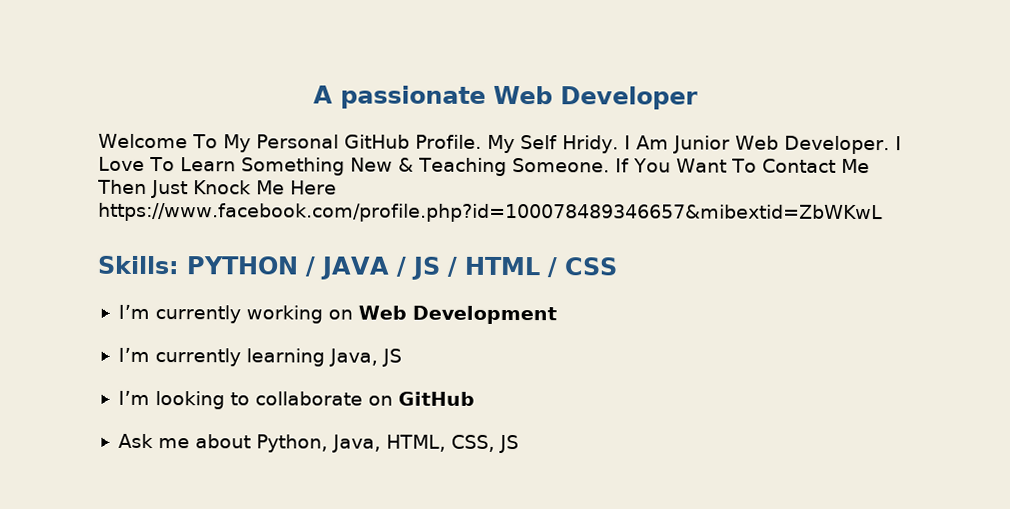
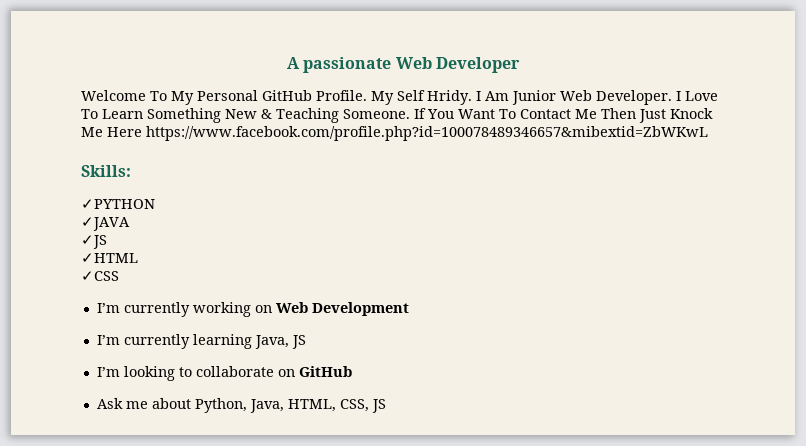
- Skills: PYTHON / JAVA / JS / HTML / CSS
+ Skills:
+ ✓PYTHON
+ ✓JAVA
+ ✓JS
+ ✓HTML
+ ✓CSS

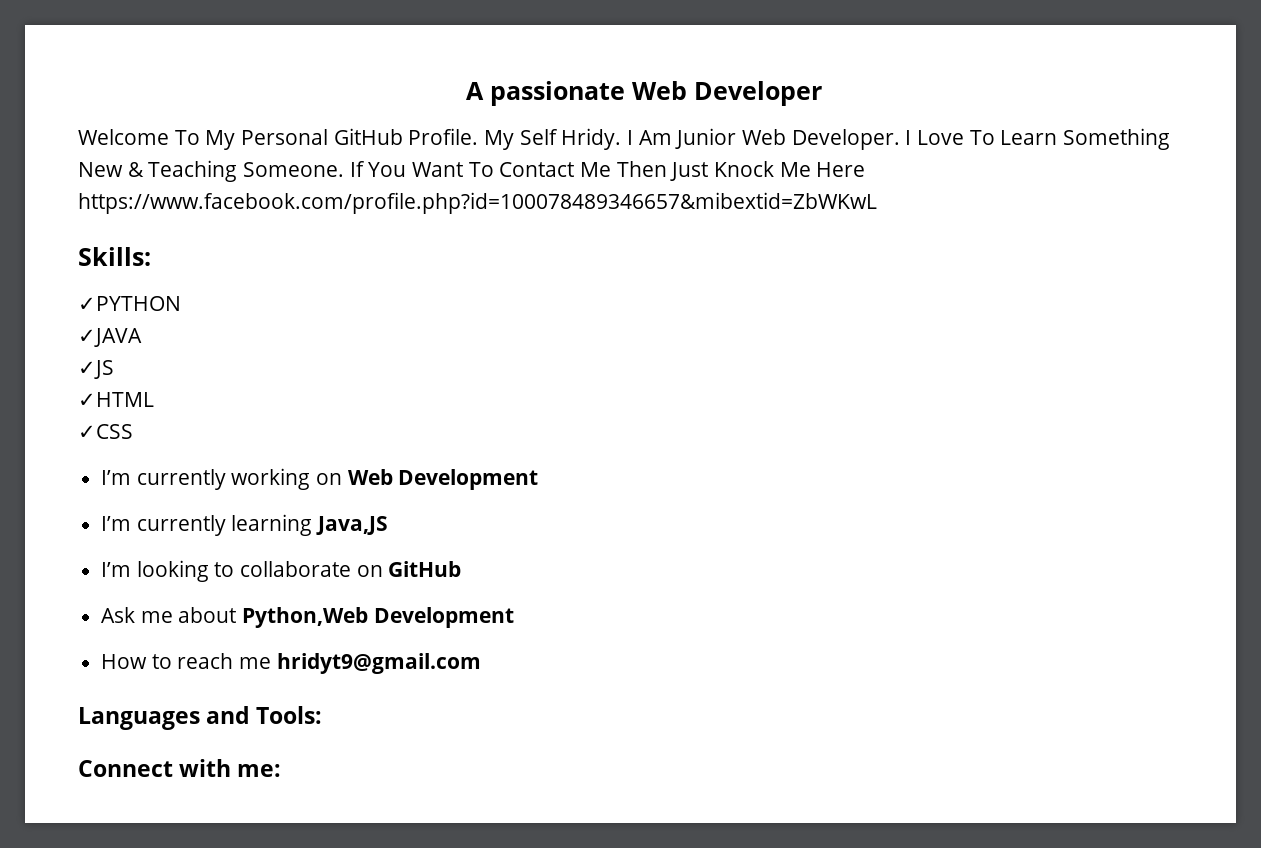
- I’m currently learning Java, JS
+ I’m currently learning Java,JS
- Ask me about Python, Java, HTML, CSS, JS
+ Ask me about Python,Web Development
+ How to reach me hridyt9@gmail.com
+ Languages and Tools:
+ Connect with me:

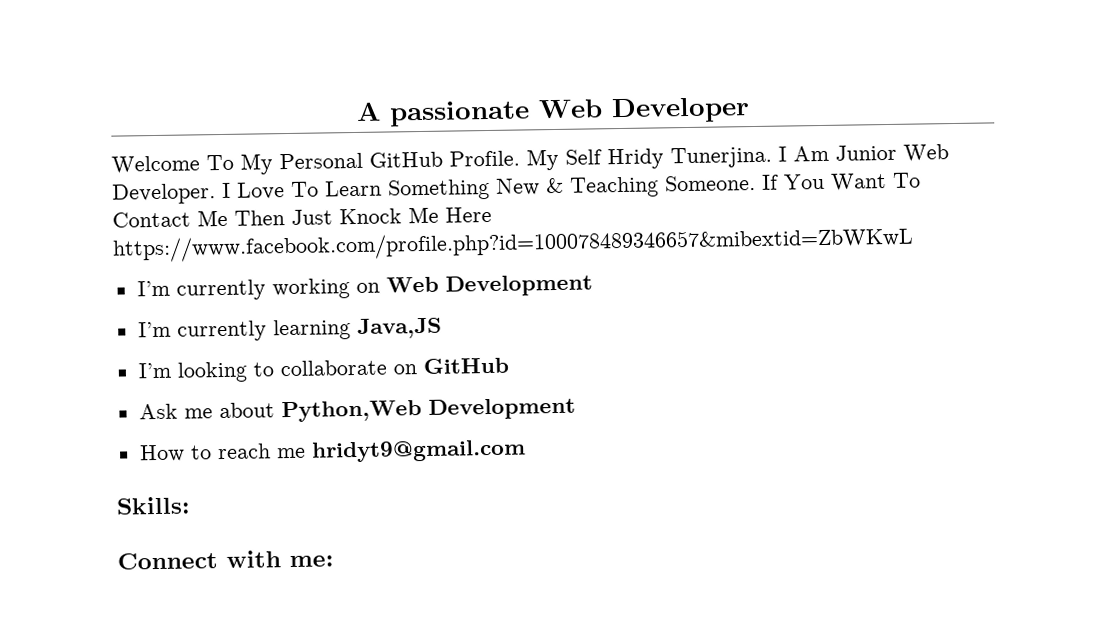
- My Self Hridy.
+ My Self Hridy Tunerjina.
- Skills:
- ✓PYTHON
- ✓JAVA
- ✓JS
- ✓HTML
- ✓CSS
- Languages and Tools:
+ Skills:

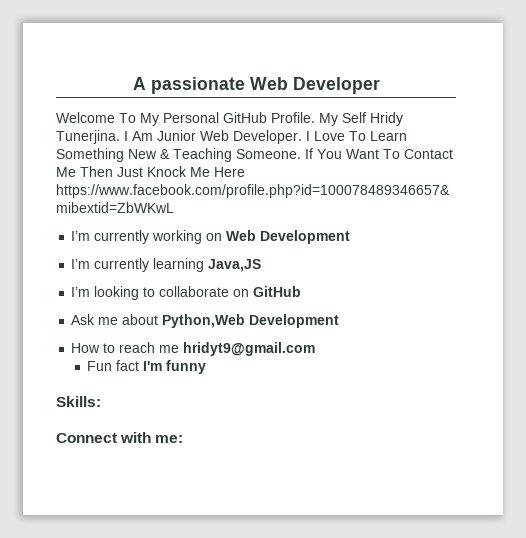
+ Fun fact I'm funny

